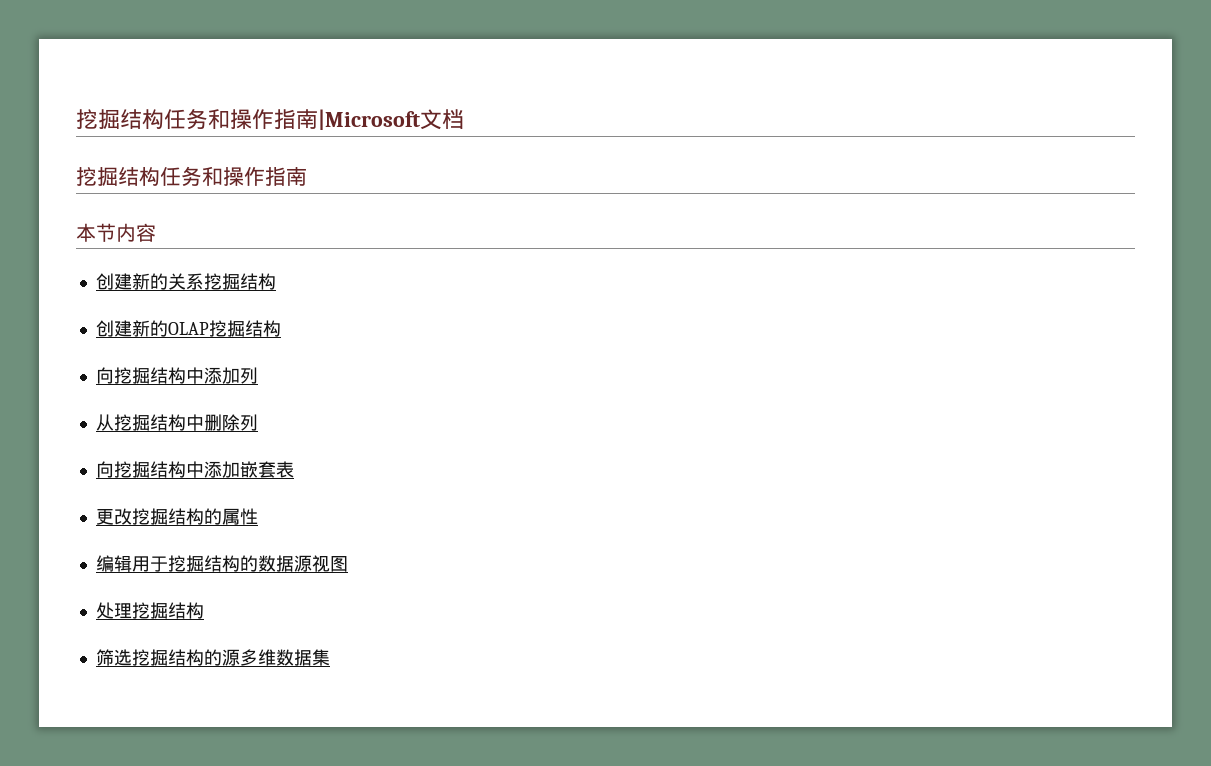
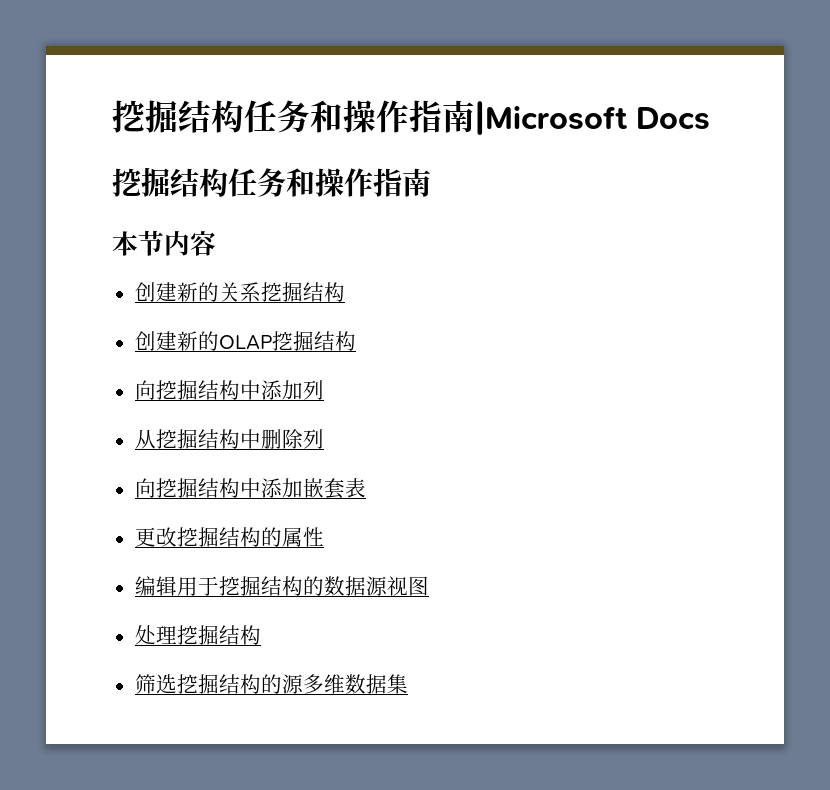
- 挖掘结构任务和操作指南|Microsoft文档
+ 挖掘结构任务和操作指南|Microsoft Docs

